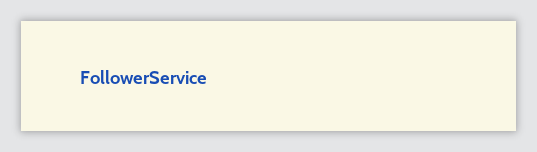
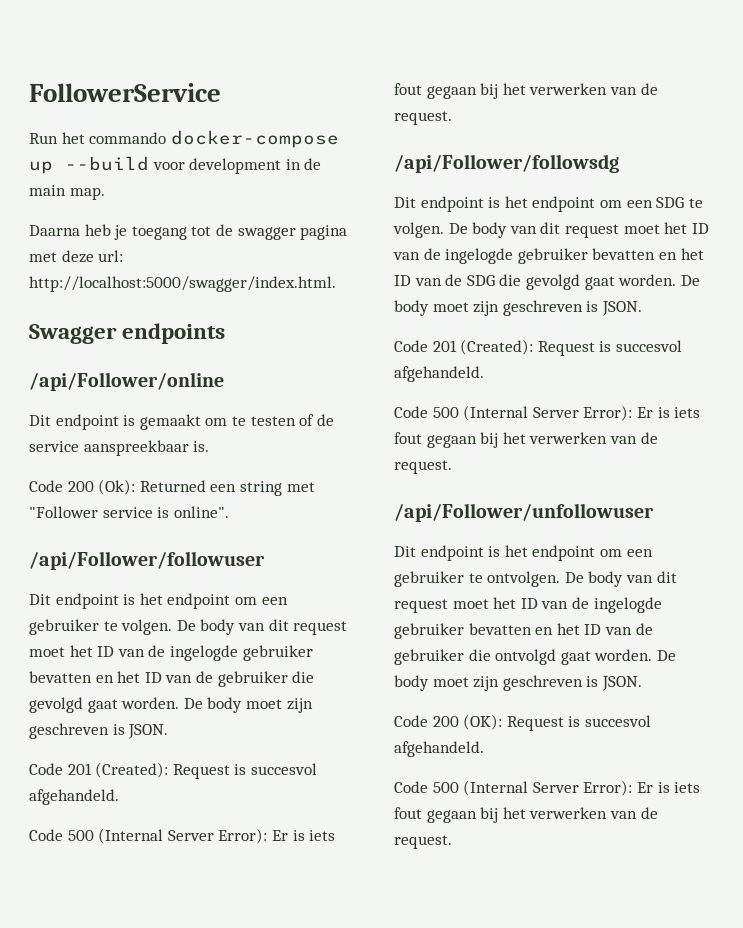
+ Run het commando docker-compose up --build voor development in de main map.
+ Daarna heb je toegang tot de swagger pagina met deze url: http://localhost:5000/swagger/index.html.
+ Swagger endpoints
+ /api/Follower/online
+ Dit endpoint is gemaakt om te testen of de service aanspreekbaar is.
+ Code 200 (Ok): Returned een string met "Follower service is online".
+ /api/Follower/followuser
+ Dit endpoint is het endpoint om een gebruiker te volgen. De body van dit request moet het ID van de ingelogde gebruiker bevatten en het ID van de gebruiker die gevolgd gaat worden. De body moet zijn geschreven is JSON.
+ Code 201 (Created): Request is succesvol afgehandeld.
+ Code 500 (Internal Server Error): Er is iets fout gegaan bij het verwerken van de request.
+ /api/Follower/followsdg
+ Dit endpoint is het endpoint om een SDG te volgen. De body van dit request moet het ID van de ingelogde gebruiker bevatten en het ID van de SDG die gevolgd gaat worden. De body moet zijn geschreven is JSON.
+ Code 201 (Created): Request is succesvol afgehandeld.
+ Code 500 (Internal Server Error): Er is iets fout gegaan bij het verwerken van de request.
+ /api/Follower/unfollowuser
+ Dit endpoint is het endpoint om een gebruiker te ontvolgen. De body van dit request moet het ID van de ingelogde gebruiker bevatten en het ID van de gebruiker die ontvolgd gaat worden. De body moet zijn geschreven is JSON.
+ Code 200 (OK): Request is succesvol afgehandeld.
+ Code 500 (Internal Server Error): Er is iets fout gegaan bij het verwerken van de request.

